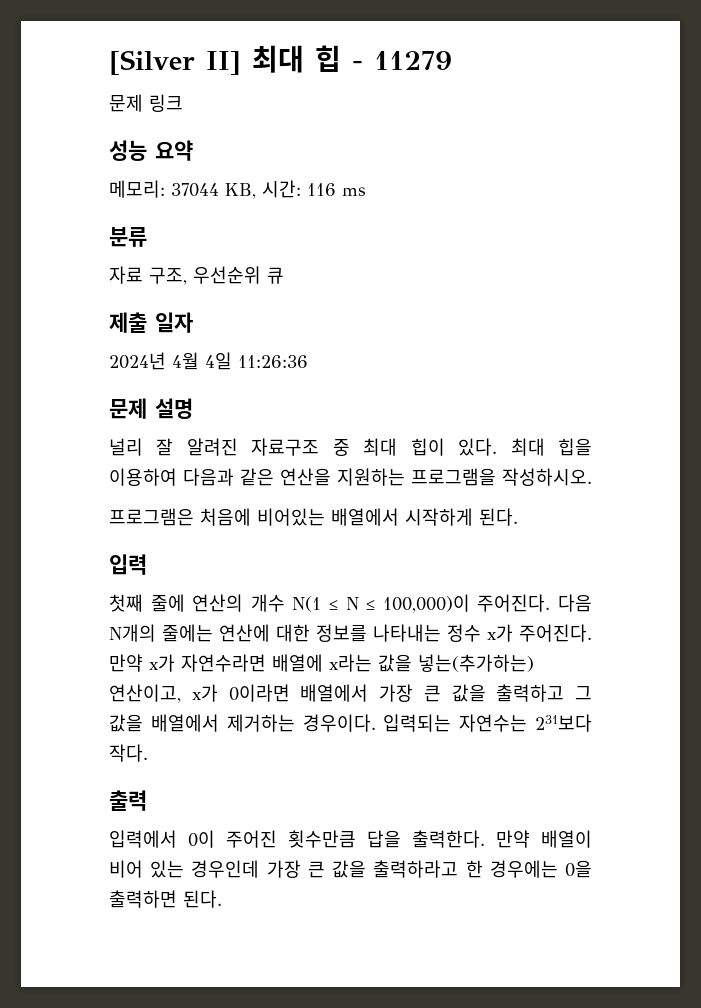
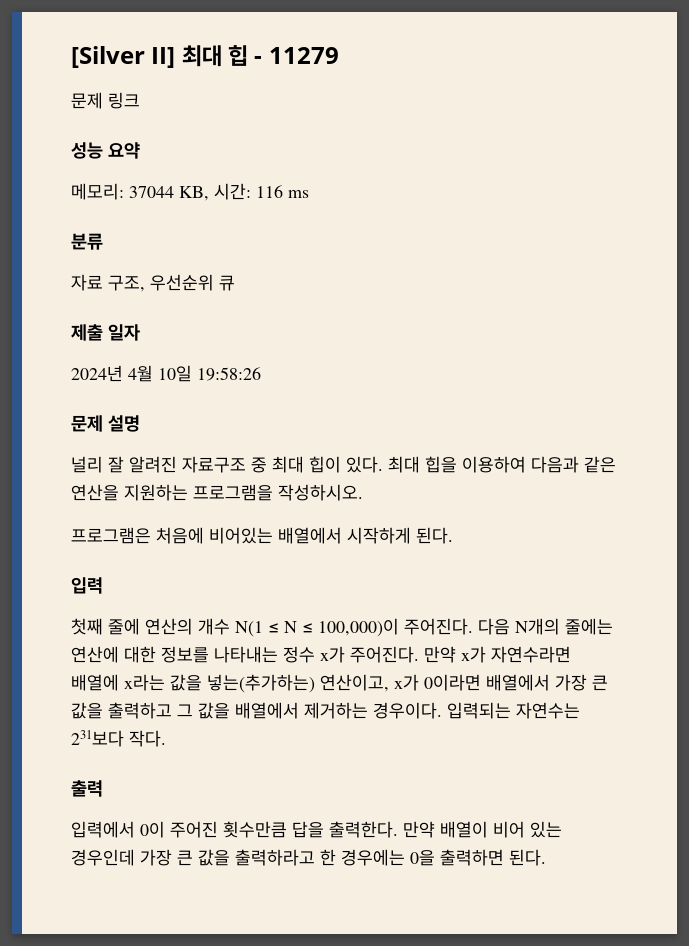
- 2024년 4월 4일 11:26:36
+ 2024년 4월 10일 19:58:26

